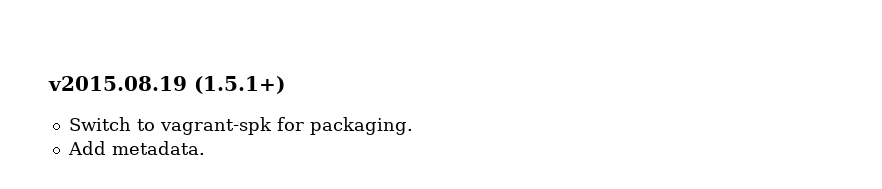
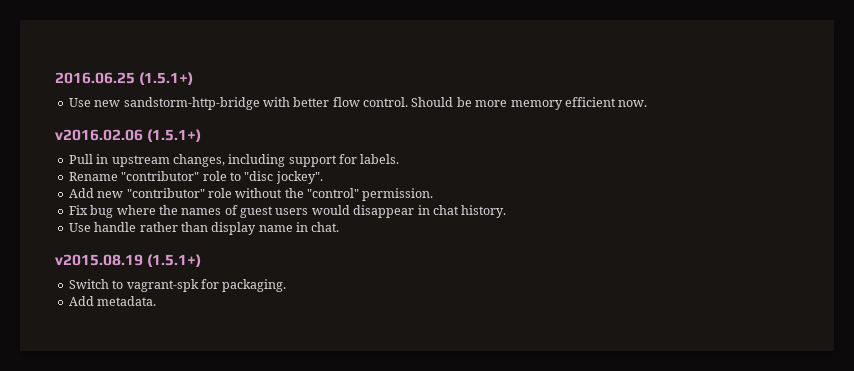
+ 2016.06.25 (1.5.1+)
+ Use new sandstorm-http-bridge with better flow control. Should be more memory efficient now.
+ v2016.02.06 (1.5.1+)
+ Pull in upstream changes, including support for labels.
+ Rename "contributor" role to "disc jockey".
+ Add new "contributor" role without the "control" permission.
+ Fix bug where the names of guest users would disappear in chat history.
+ Use handle rather than display name in chat.

